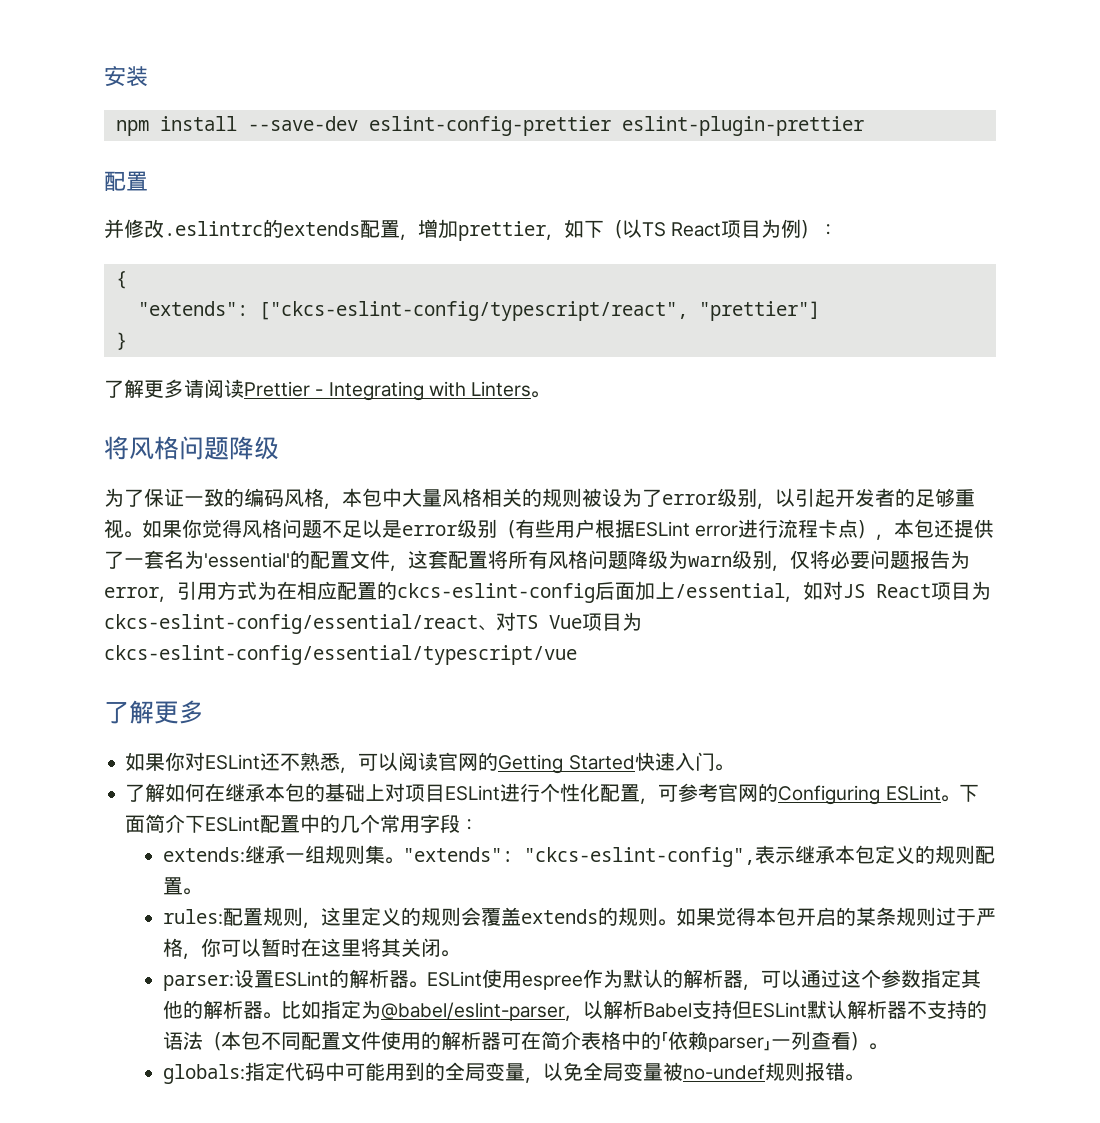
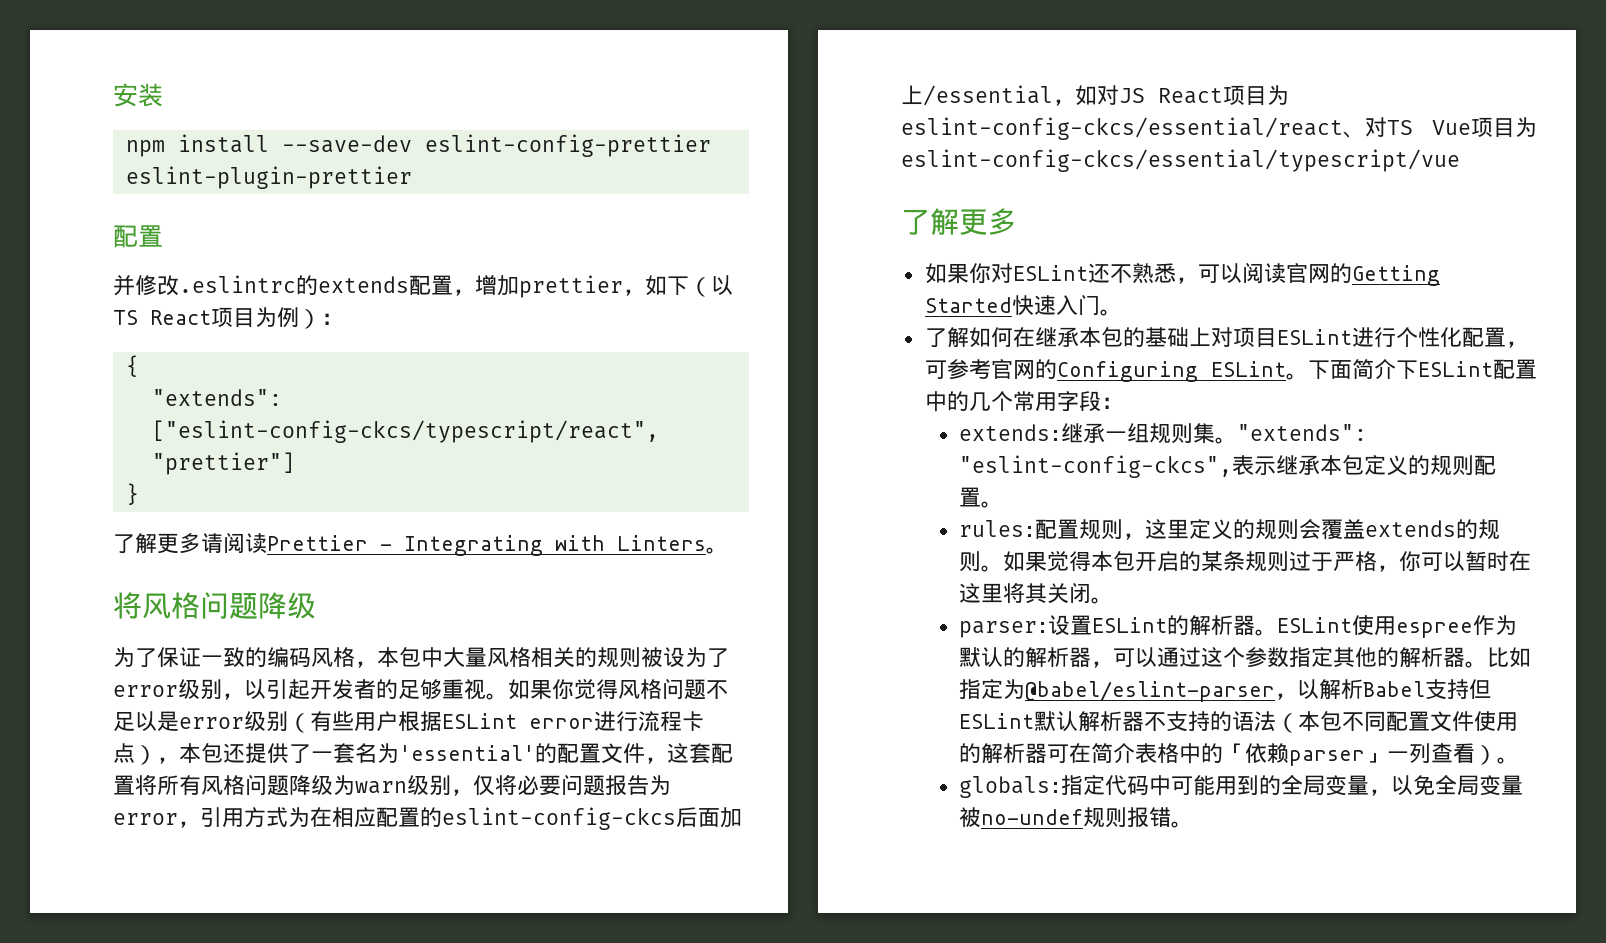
- "extends": ["ckcs-eslint-config/typescript/react", "prettier"]
+ "extends": ["eslint-config-ckcs/typescript/react", "prettier"]
- 如果你觉得风格问题不足以是error级别（有些用户根据ESLint error进行流程卡点），本包还提供了一套名为'essential'的配置文件，这套配置将所有风格问题降级为warn级别，仅将必要问题报告为error，引用方式为在相应配置的ckcs-eslint-config后面加上/essential，如对JS React项目为ckcs-eslint-config/essential/react、对TS Vue项目为ckcs-eslint-config/essential/typescript/vue
+ 如果你觉得风格问题不足以是error级别（有些用户根据ESLint error进行流程卡点），本包还提供了一套名为'essential'的配置文件，这套配置将所有风格问题降级为warn级别，仅将必要问题报告为error，引用方式为在相应配置的eslint-config-ckcs后面加上/essential，如对JS React项目为eslint-config-ckcs/essential/react、对TS Vue项目为eslint-config-ckcs/essential/typescript/vue
- "extends": "ckcs-eslint-config",表示继承本包定义的规则配置。
+ "extends": "eslint-config-ckcs",表示继承本包定义的规则配置。

